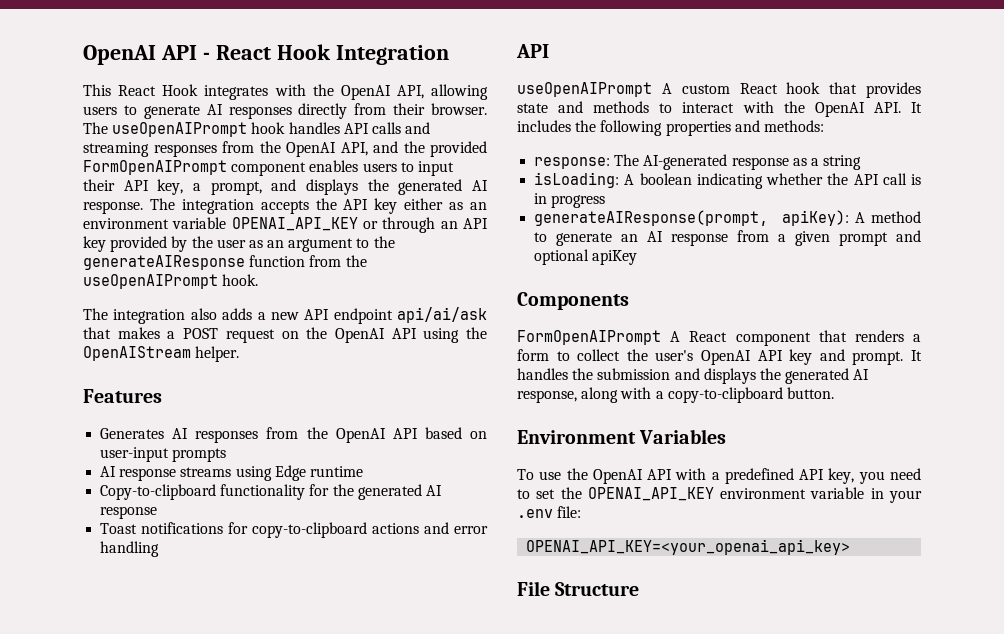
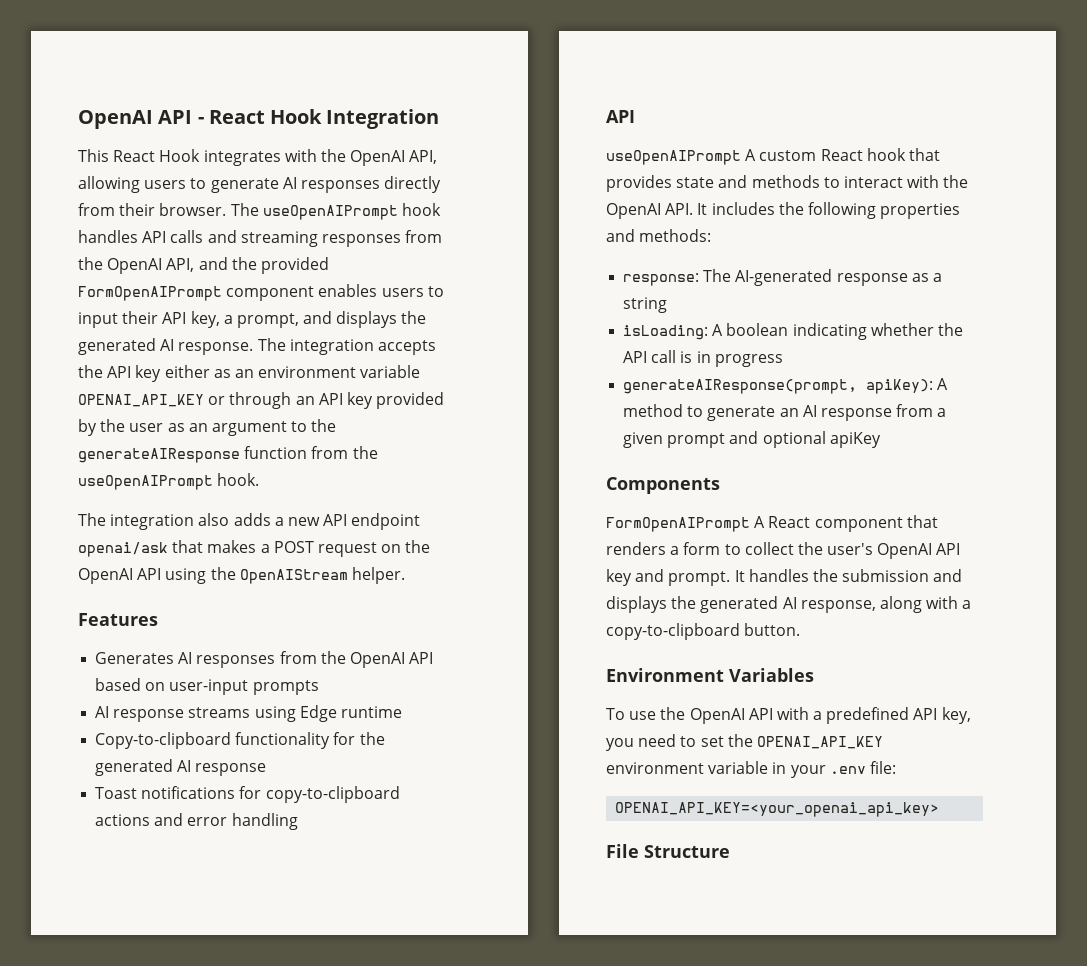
- The integration also adds a new API endpoint api/ai/ask that makes a POST request on the OpenAI API using the OpenAIStream helper.
+ The integration also adds a new API endpoint openai/ask that makes a POST request on the OpenAI API using the OpenAIStream helper.

